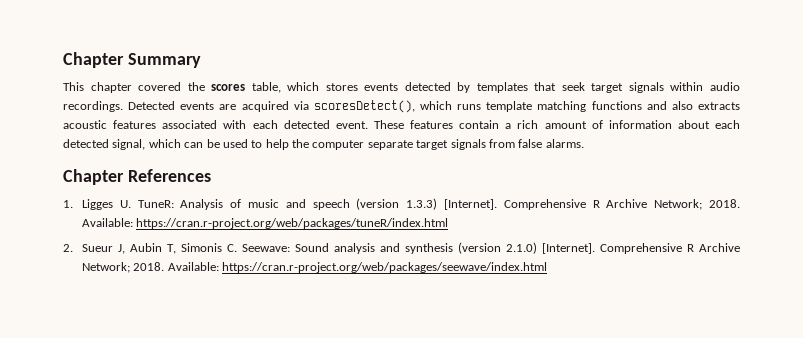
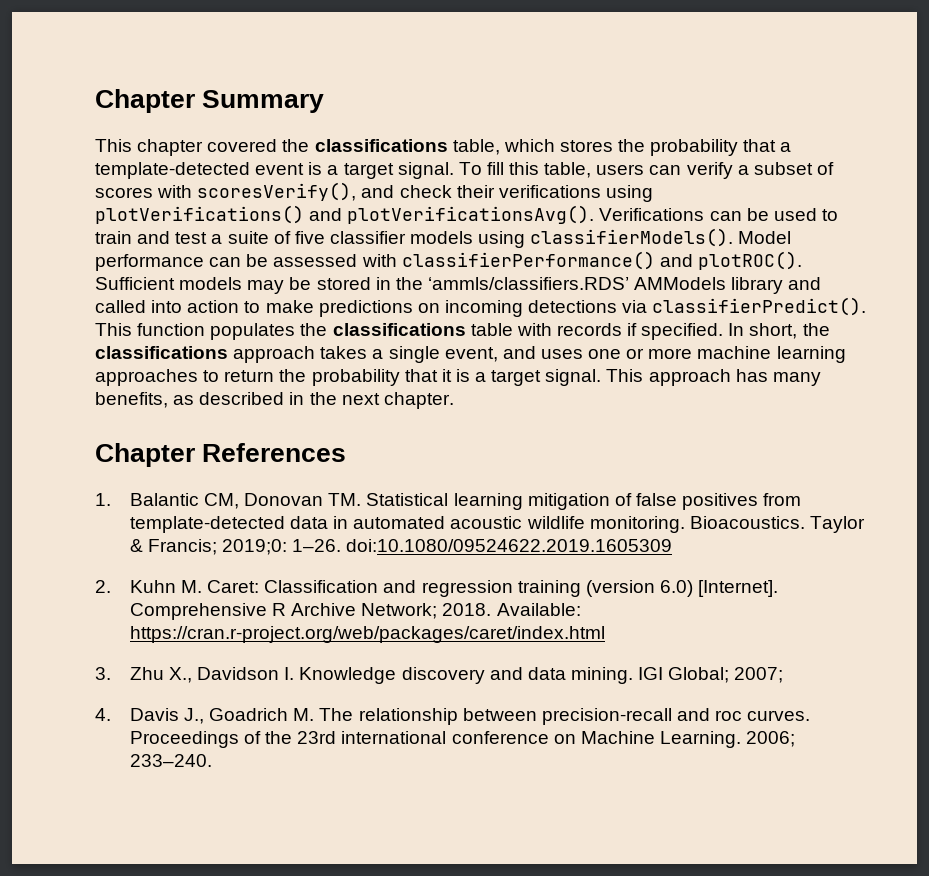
- This chapter covered the scores table, which stores events detected by templates that seek target signals within audio recordings. Detected events are acquired via scoresDetect(), which runs template matching functions and also extracts acoustic features associated with each detected event. These features contain a rich amount of information about each detected signal, which can be used to help the computer separate target signals from false alarms.
+ This chapter covered the classifications table, which stores the probability that a template-detected event is a target signal. To fill this table, users can verify a subset of scores with scoresVerify(), and check their verifications using plotVerifications() and plotVerificationsAvg(). Verifications can be used to train and test a suite of five classifier models using classifierModels(). Model performance can be assessed with classifierPerformance() and plotROC(). Sufficient models may be stored in the ‘ammls/classifiers.RDS’ AMModels library and called into action to make predictions on incoming detections via classifierPredict(). This function populates the classifications table with records if specified. In short, the classifications approach takes a single event, and uses one or more machine learning approaches to return the probability that it is a target signal. This approach has many benefits, as described in the next chapter.
  Chapter References
- 1. Ligges U. TuneR: Analysis of music and speech (version 1.3.3) [Internet]. Comprehensive R Archive Network; 2018. Available: https://cran.r-project.org/web/packages/tuneR/index.html
- 2. Sueur J, Aubin T, Simonis C. Seewave: Sound analysis and synthesis (version 2.1.0) [Internet]. Comprehensive R Archive Network; 2018. Available: https://cran.r-project.org/web/packages/seewave/index.html
+ 1. Balantic CM, Donovan TM. Statistical learning mitigation of false positives from template-detected data in automated acoustic wildlife monitoring. Bioacoustics. Taylor & Francis; 2019;0: 1–26. doi:10.1080/09524622.2019.1605309
+ 2. Kuhn M. Caret: Classification and regression training (version 6.0) [Internet]. Comprehensive R Archive Network; 2018. Available: https://cran.r-project.org/web/packages/caret/index.html
+ 3. Zhu X., Davidson I. Knowledge discovery and data mining. IGI Global; 2007;
+ 4. Davis J., Goadrich M. The relationship between precision-recall and roc curves. Proceedings of the 23rd international conference on Machine Learning. 2006; 233–240.

